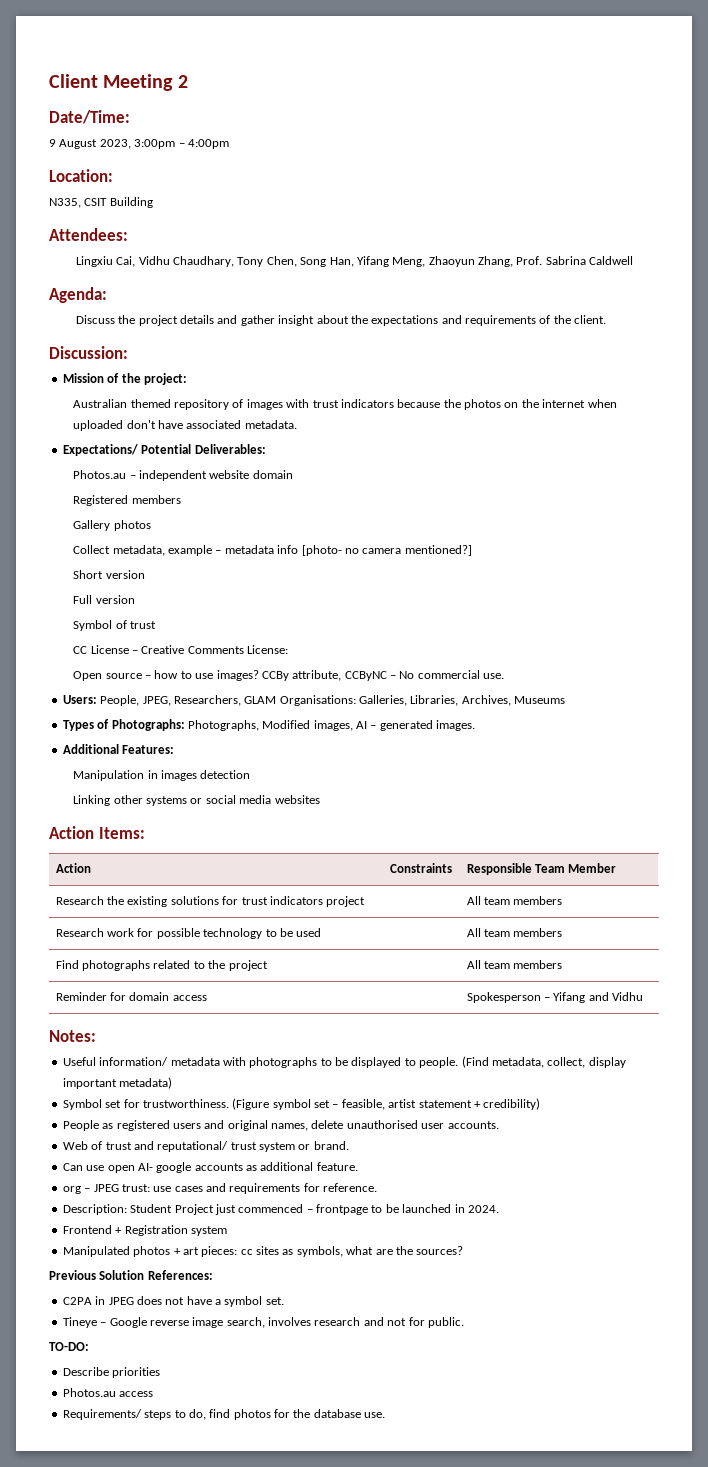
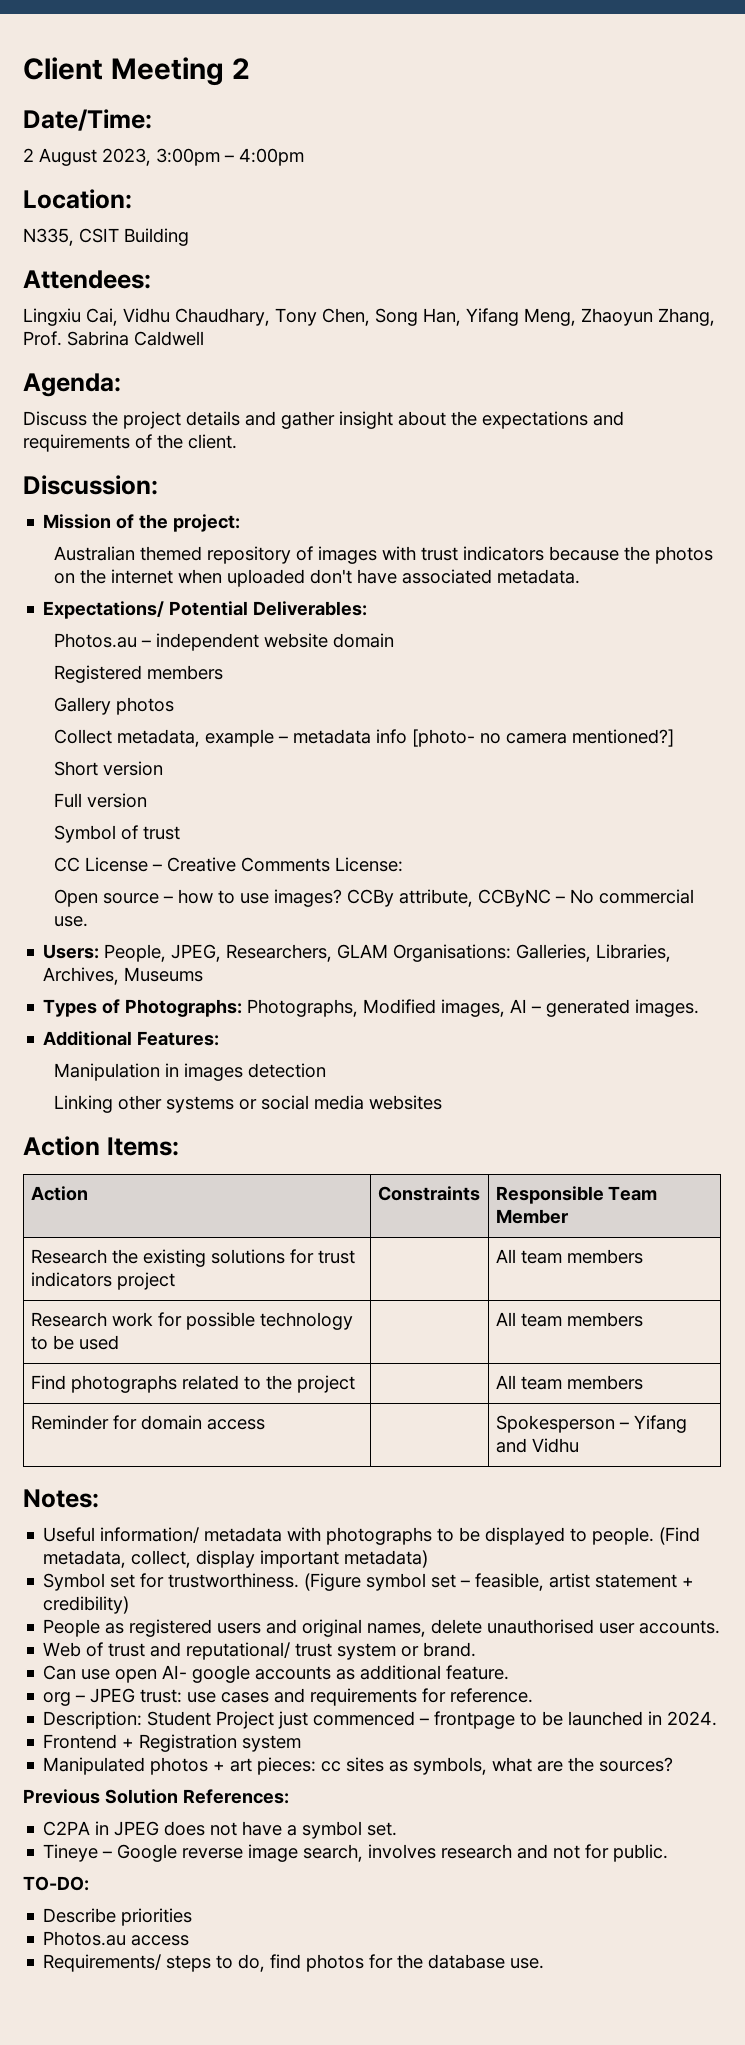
- 9 August 2023, 3:00pm – 4:00pm
+ 2 August 2023, 3:00pm – 4:00pm

